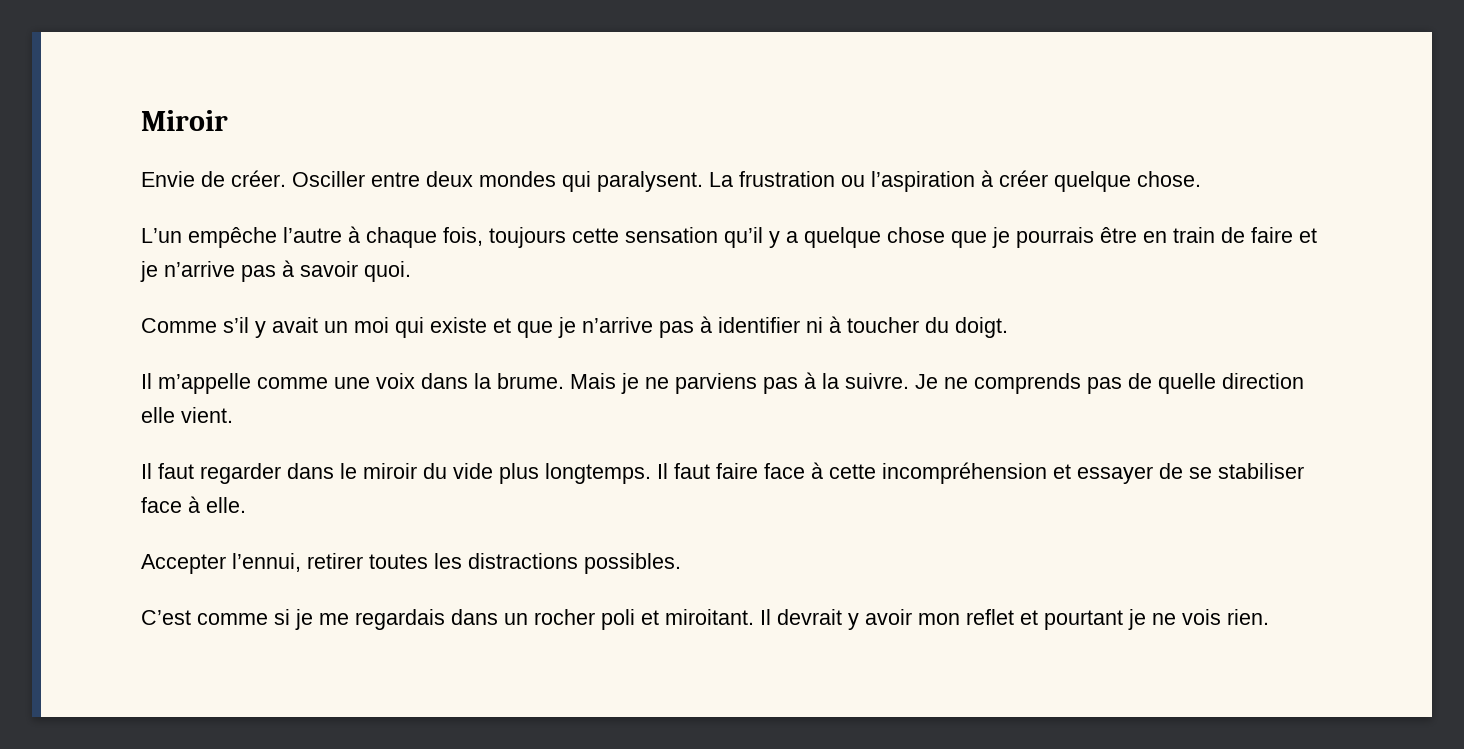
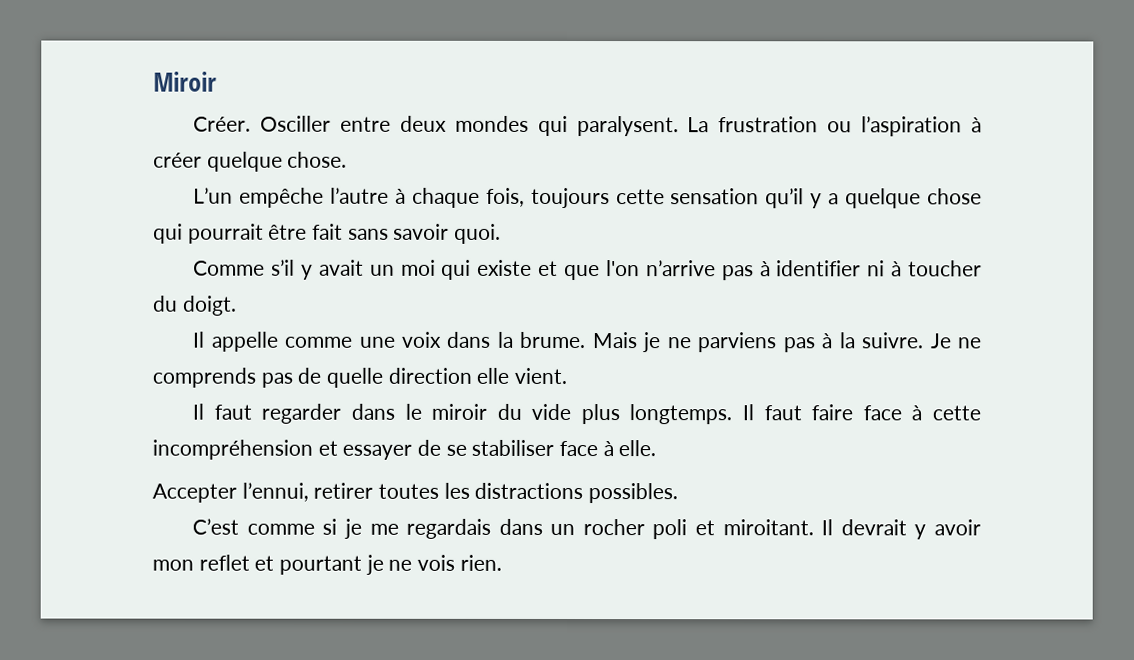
- Envie de créer.
+ Créer.
- L’un empêche l’autre à chaque fois, toujours cette sensation qu’il y a quelque chose que je pourrais être en train de faire et je n’arrive pas à savoir quoi.
+ L’un empêche l’autre à chaque fois, toujours cette sensation qu’il y a quelque chose qui pourrait être fait sans savoir quoi.
- Comme s’il y avait un moi qui existe et que je n’arrive pas à identifier ni à toucher du doigt.
+ Comme s’il y avait un moi qui existe et que l'on n’arrive pas à identifier ni à toucher du doigt.
- Il m’appelle comme une voix dans la brume.
+ Il appelle comme une voix dans la brume.

